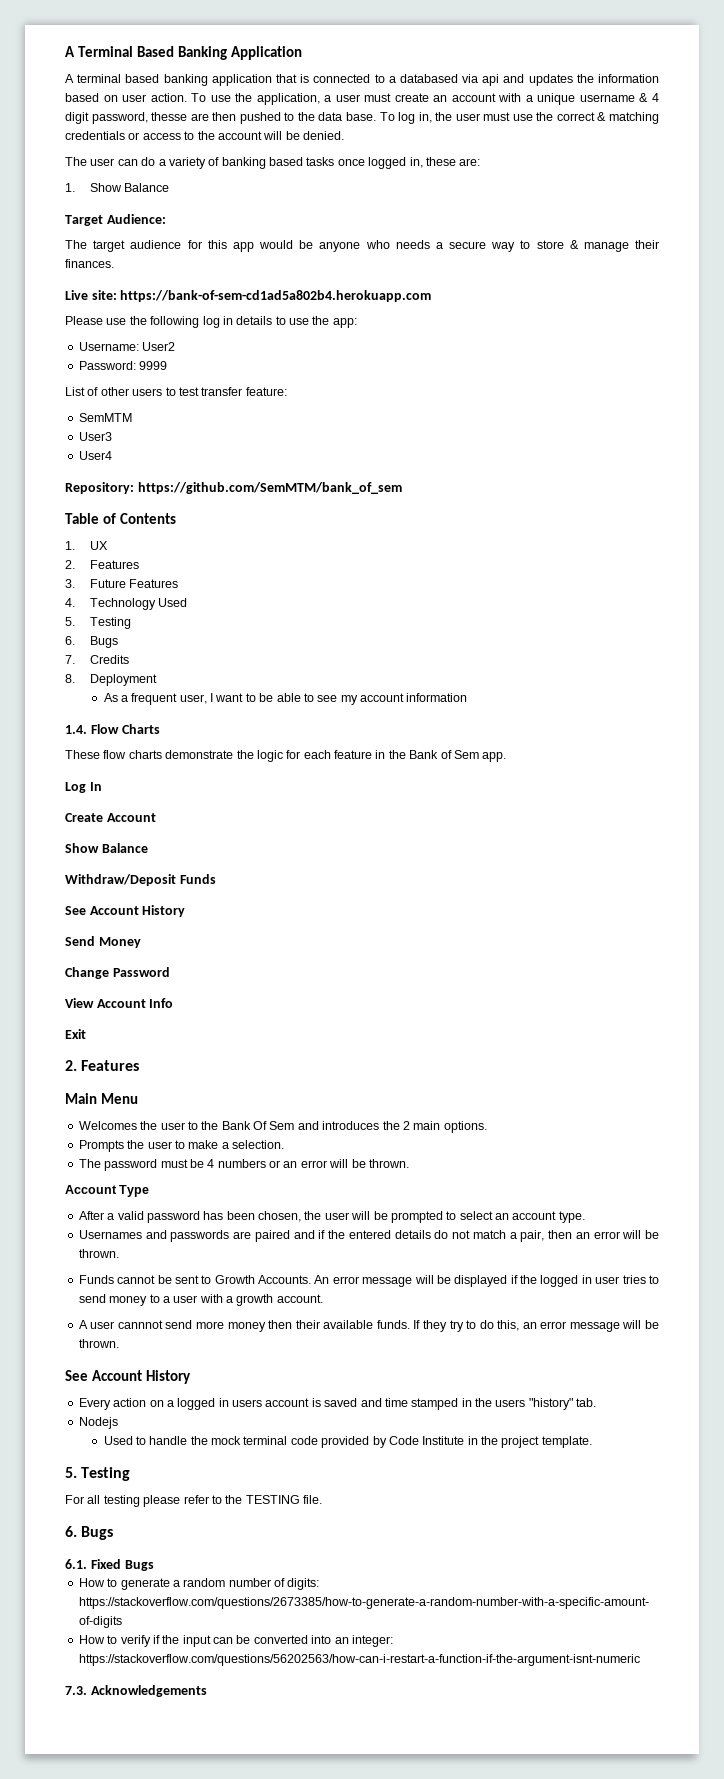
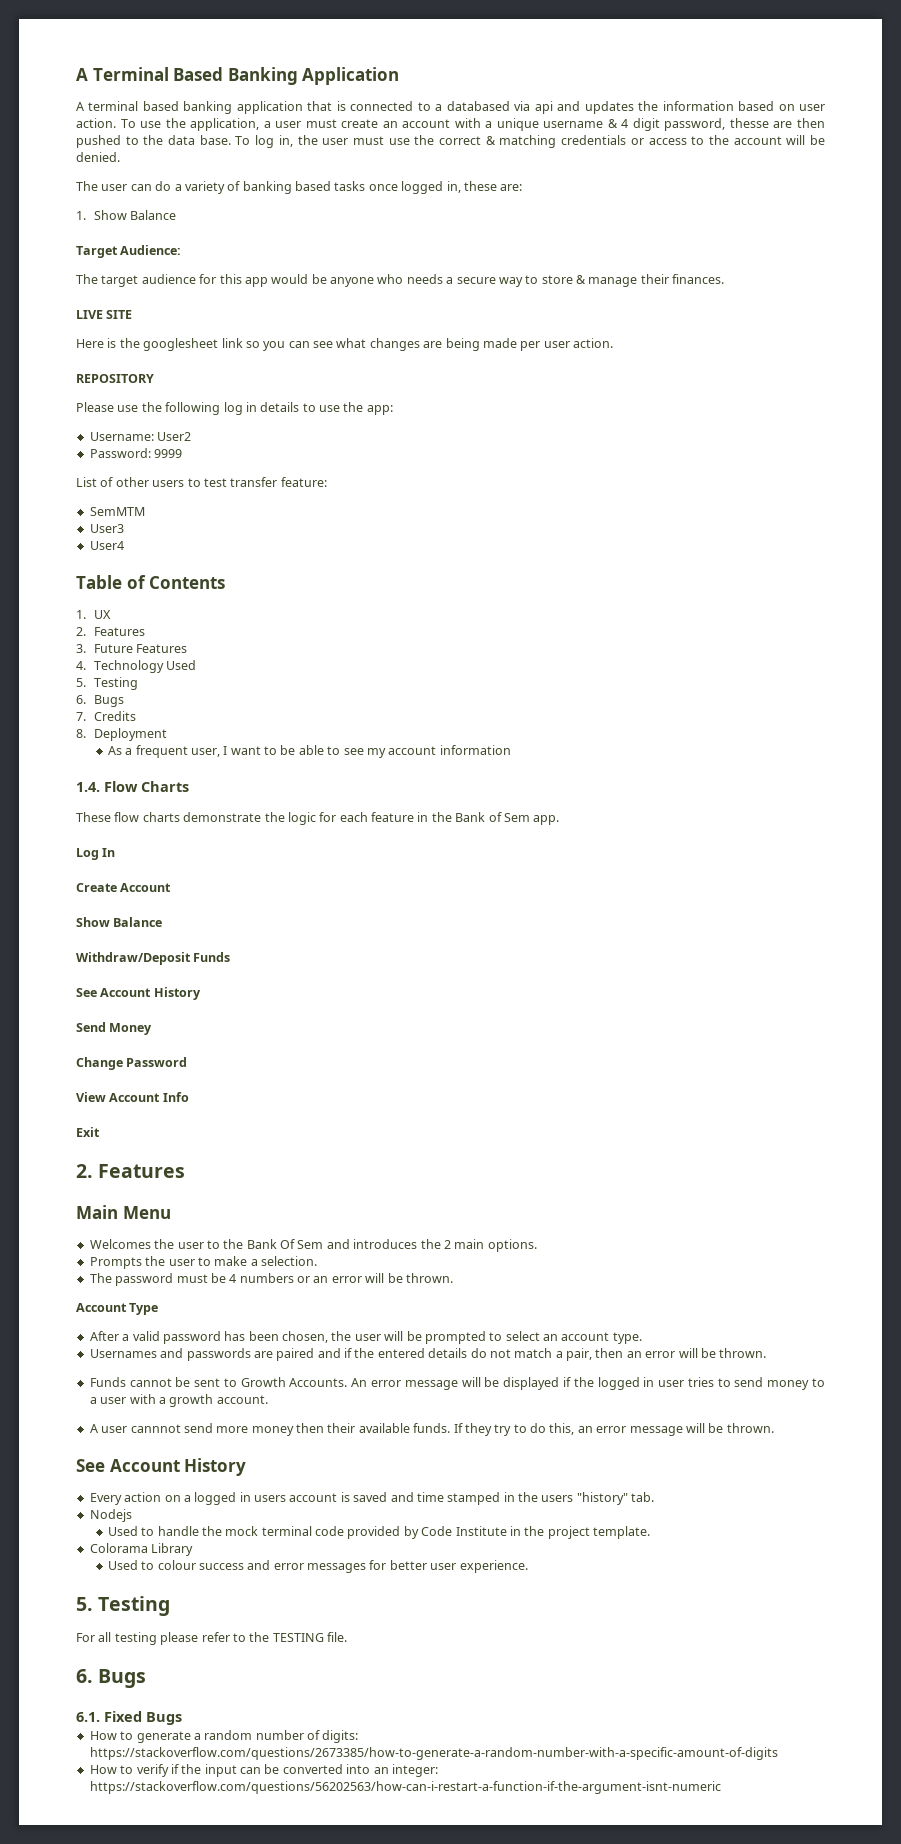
- Live site: https://bank-of-sem-cd1ad5a802b4.herokuapp.com
+ LIVE SITE
+ Here is the googlesheet link so you can see what changes are being made per user action.
+ REPOSITORY
- Repository: https://github.com/SemMTM/bank_of_sem
+ Colorama Library
+ Used to colour success and error messages for better user experience.
- 7.3. Acknowledgements

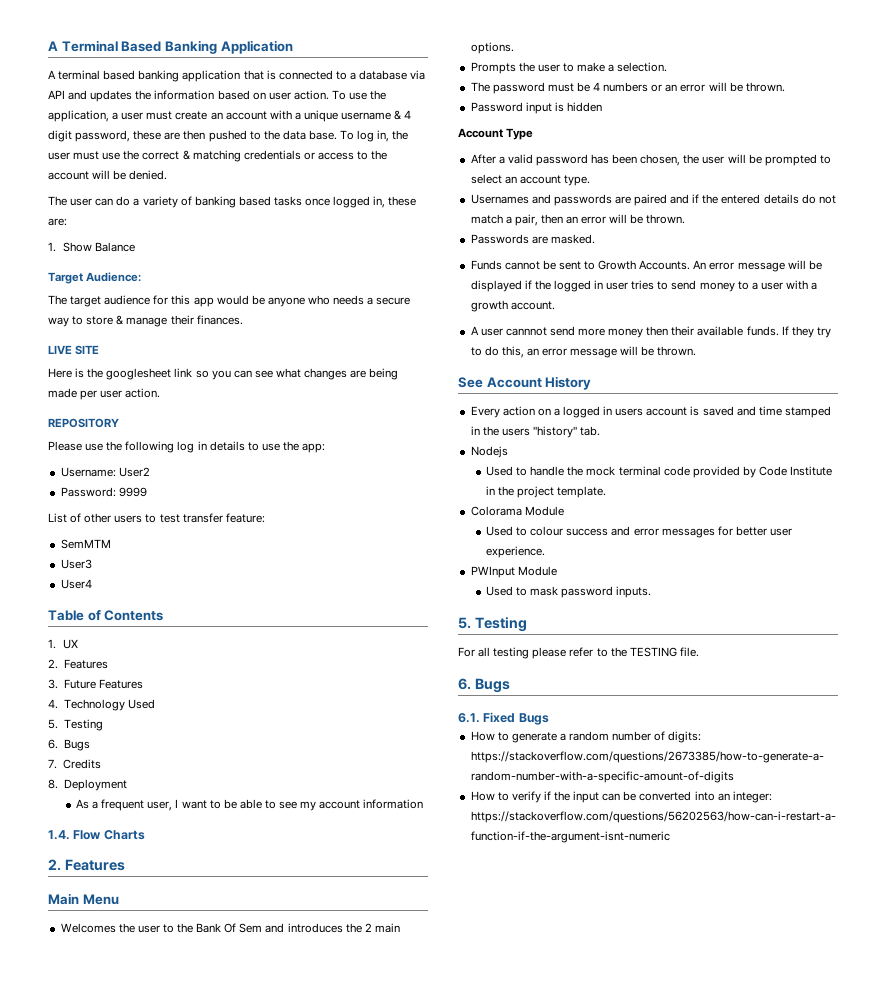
- A terminal based banking application that is connected to a databased via api and updates the information based on user action.
+ A terminal based banking application that is connected to a database via API and updates the information based on user action.
- To use the application, a user must create an account with a unique username & 4 digit password, thesse are then pushed to the data base.
+ To use the application, a user must create an account with a unique username & 4 digit password, these are then pushed to the data base.
- These flow charts demonstrate the logic for each feature in the Bank of Sem app.
- Log In
- Create Account
- Show Balance
- Withdraw/Deposit Funds
- See Account History
- Send Money
- Change Password
- View Account Info
- Exit
+ Password input is hidden
+ Passwords are masked.
- Colorama Library
+ Colorama Module
+ PWInput Module
+ Used to mask password inputs.

